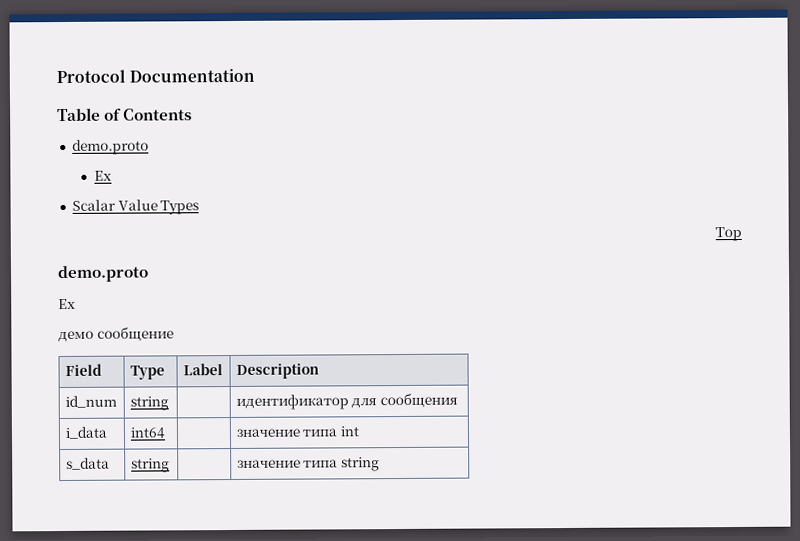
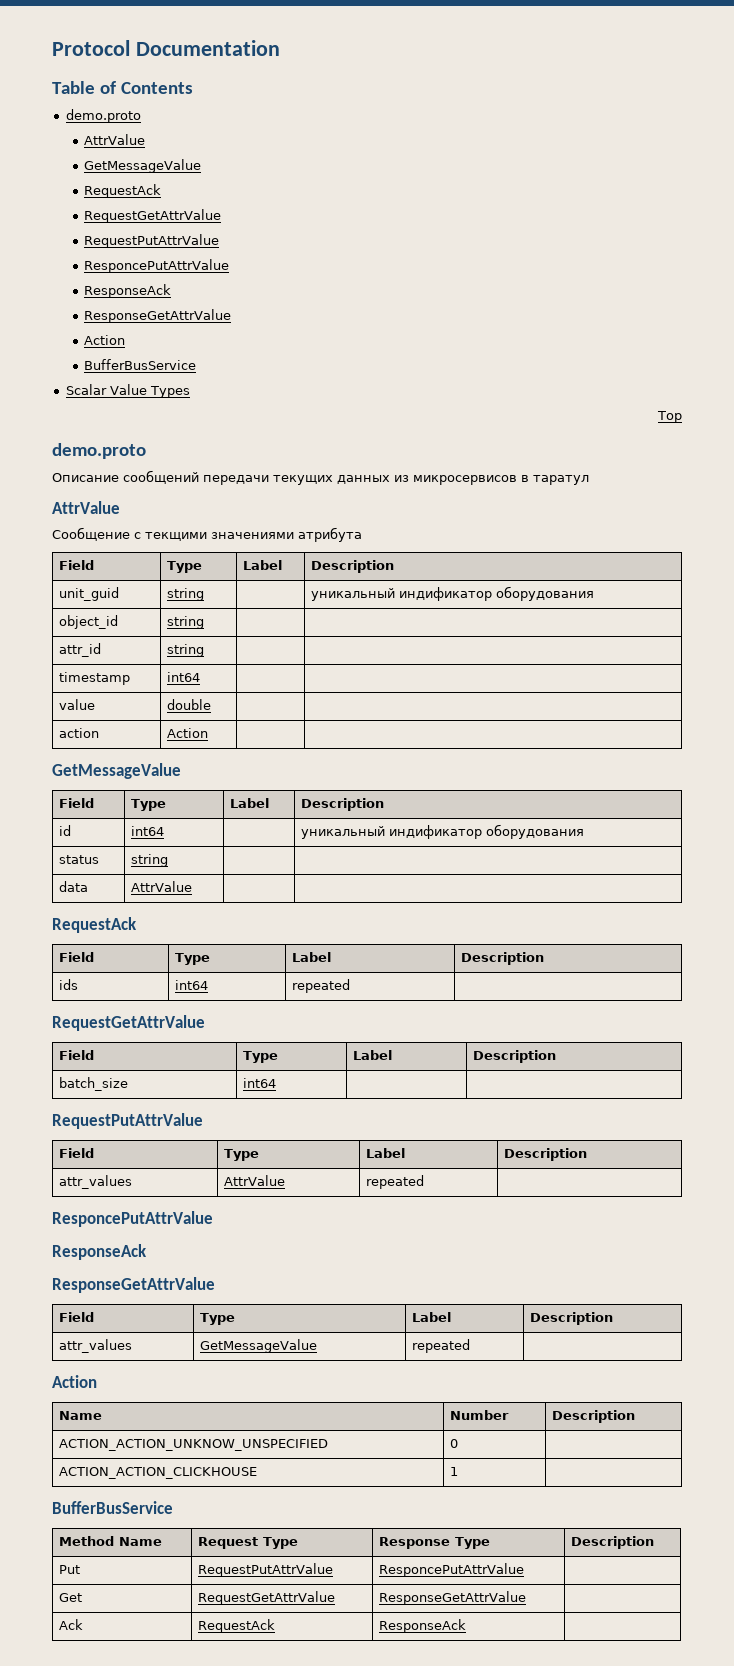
  Table of Contents
  demo.proto
- Ex
+ AttrValue
+ GetMessageValue
+ RequestAck
+ RequestGetAttrValue
+ RequestPutAttrValue
+ ResponcePutAttrValue
+ ResponseAck
+ ResponseGetAttrValue
+ Action
+ BufferBusService
  Top
  demo.proto
- Ex
- демо сообщение
+ Описание сообщений передачи текущих данных из микросервисов в таратул
+ AttrValue
+ Сообщение с текщими значениями атрибута
  Field | Type | Label | Description
- id_num | string | | идентификатор для сообщения
- i_data | int64 | | значение типа int
- s_data | string | | значение типа string
+ unit_guid | string | | уникальный индификатор оборудования
+ object_id | string | |
+ attr_id | string | |
+ timestamp | int64 | |
+ value | double | |
+ action | Action | |
+ GetMessageValue
+ Field | Type | Label | Description
+ id | int64 | | уникальный индификатор оборудования
+ status | string | |
+ data | AttrValue | |
+ RequestAck
+ Field | Type | Label | Description
+ ids | int64 | repeated |
+ RequestGetAttrValue
+ Field | Type | Label | Description
+ batch_size | int64 | |
+ RequestPutAttrValue
+ Field | Type | Label | Description
+ attr_values | AttrValue | repeated |
+ ResponcePutAttrValue
+ ResponseAck
+ ResponseGetAttrValue
+ Field | Type | Label | Description
+ attr_values | GetMessageValue | repeated |
+ Action
+ Name | Number | Description
+ ACTION_ACTION_UNKNOW_UNSPECIFIED | 0 |
+ ACTION_ACTION_CLICKHOUSE | 1 |
+ BufferBusService
+ Method Name | Request Type | Response Type | Description
+ Put | RequestPutAttrValue | ResponcePutAttrValue |
+ Get | RequestGetAttrValue | ResponseGetAttrValue |
+ Ack | RequestAck | ResponseAck |

